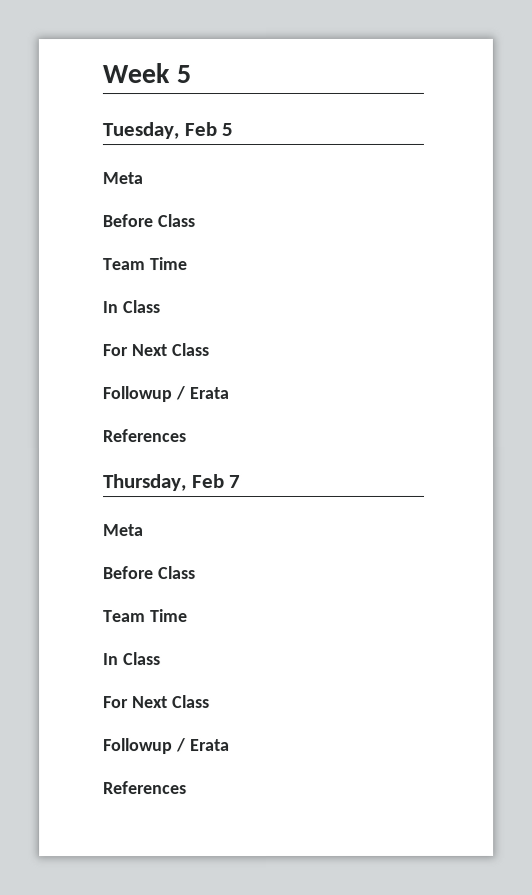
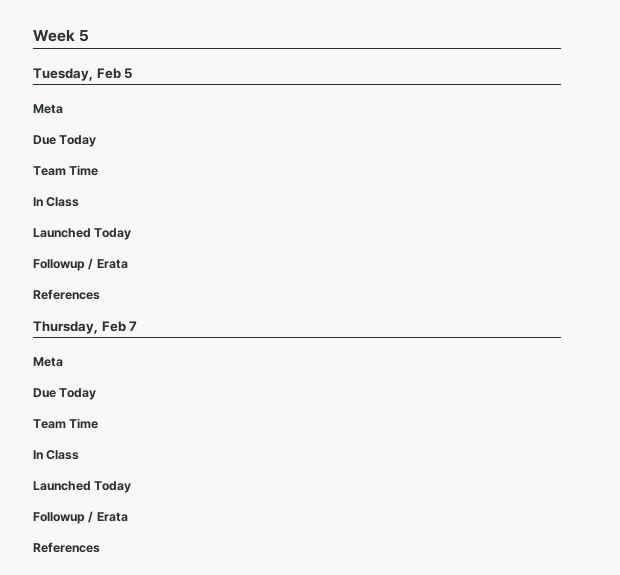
  Tuesday, Feb 5
  Meta
- Before Class
+ Due Today
  Team Time
  In Class
- For Next Class
+ Launched Today
  Thursday, Feb 7
  Meta
- Before Class
+ Due Today
  Team Time
  In Class
- For Next Class
+ Launched Today

